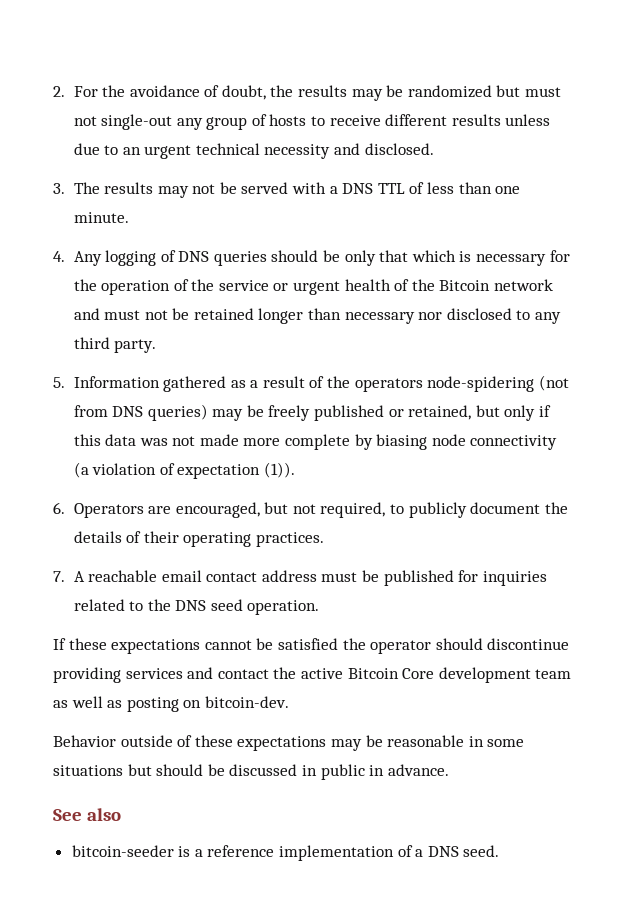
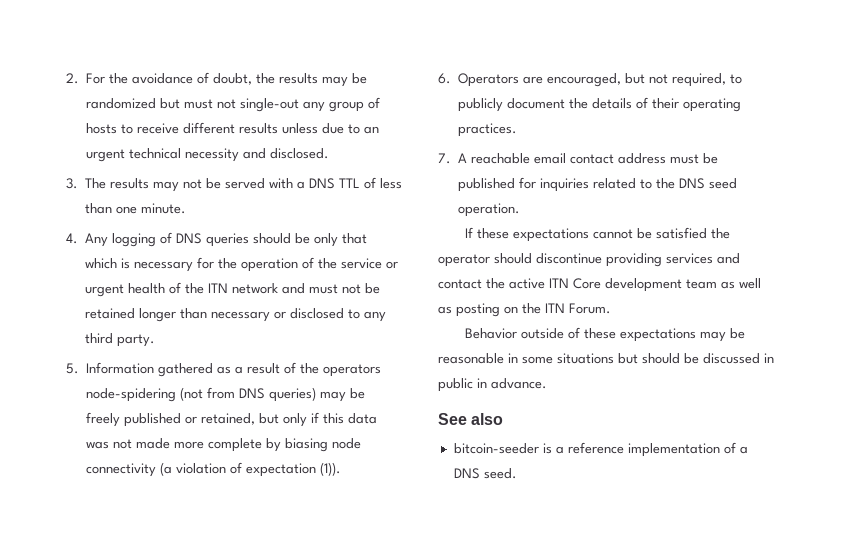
- 4. Any logging of DNS queries should be only that which is necessary for the operation of the service or urgent health of the Bitcoin network and must not be retained longer than necessary nor disclosed to any third party.
+ 4. Any logging of DNS queries should be only that which is necessary for the operation of the service or urgent health of the ITN network and must not be retained longer than necessary or disclosed to any third party.
- If these expectations cannot be satisfied the operator should discontinue providing services and contact the active Bitcoin Core development team as well as posting on bitcoin-dev.
+ If these expectations cannot be satisfied the operator should discontinue providing services and contact the active ITN Core development team as well as posting on the ITN Forum.

